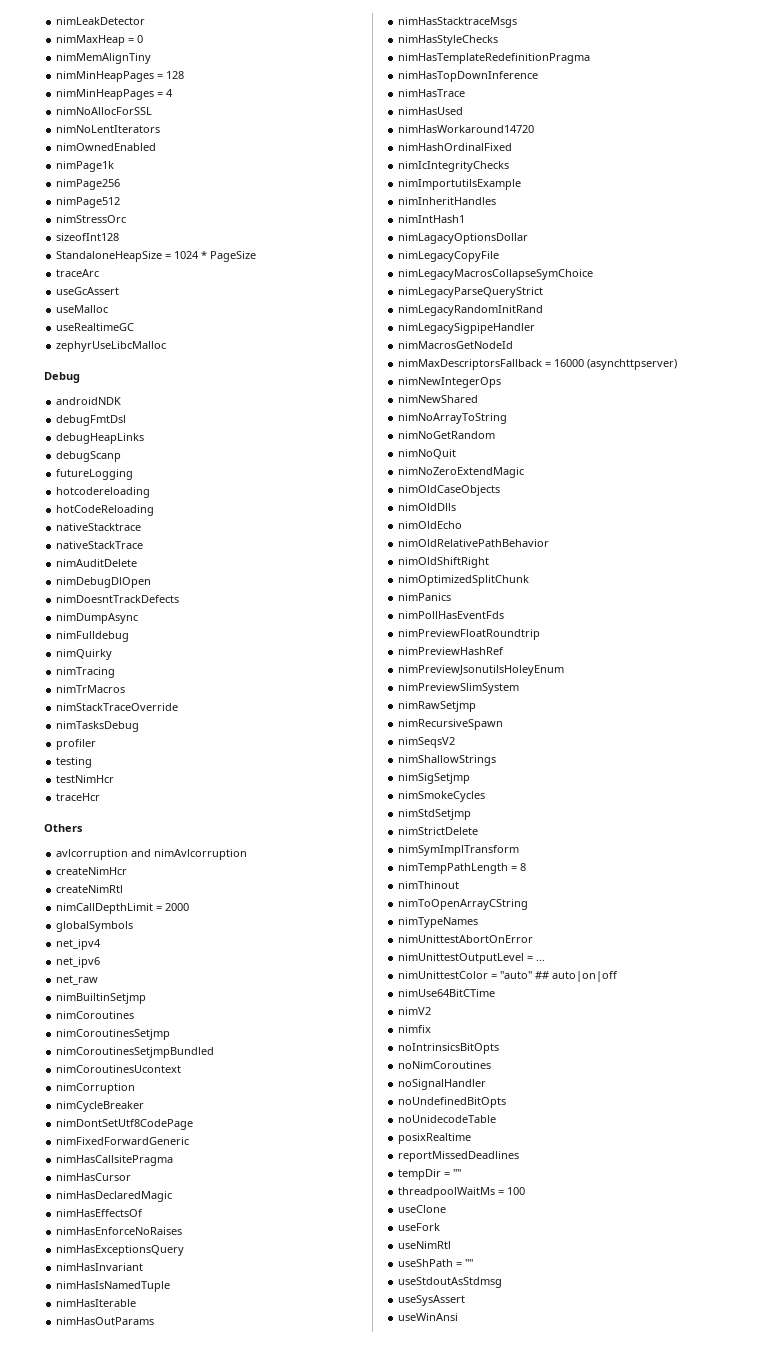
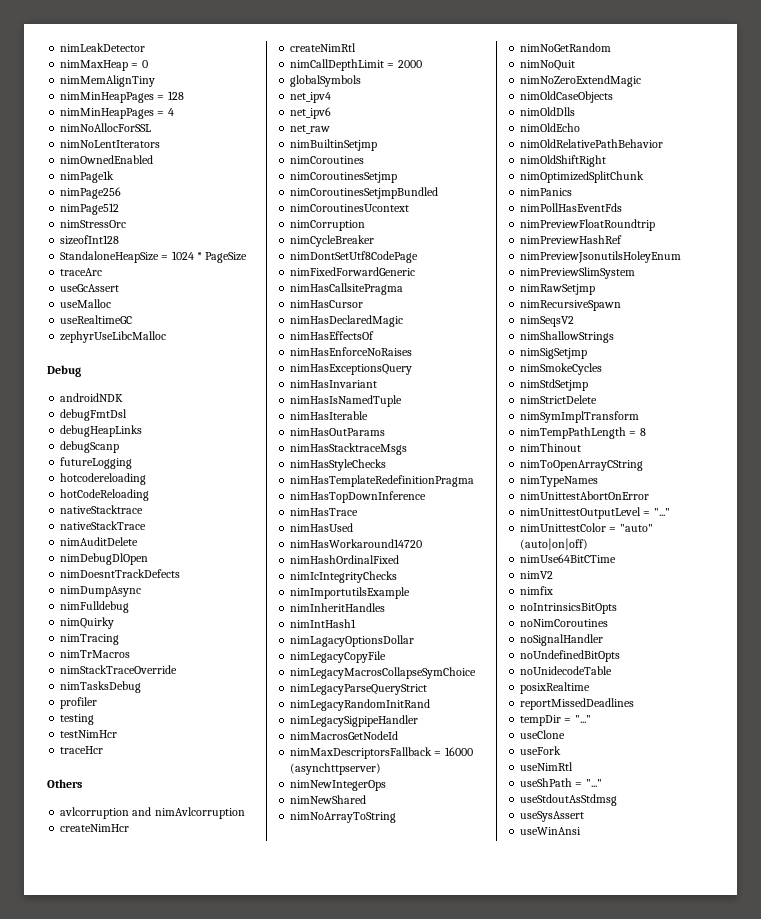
- nimUnittestOutputLevel = ...
+ nimUnittestOutputLevel = "..."
- nimUnittestColor = "auto" ## auto|on|off
+ nimUnittestColor = "auto" (auto|on|off)
- tempDir = ""
- threadpoolWaitMs = 100
+ tempDir = "..."
- useShPath = ""
+ useShPath = "..."

